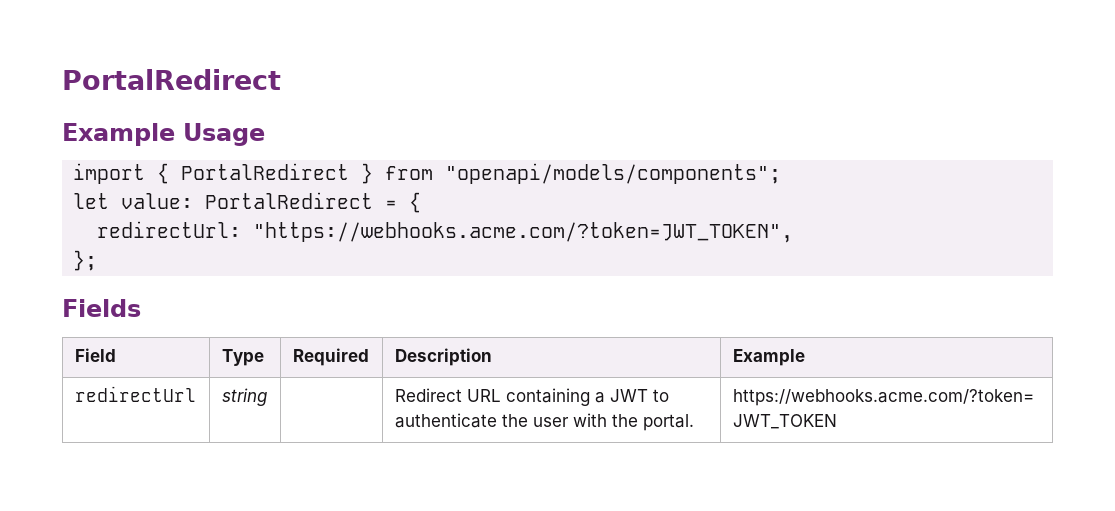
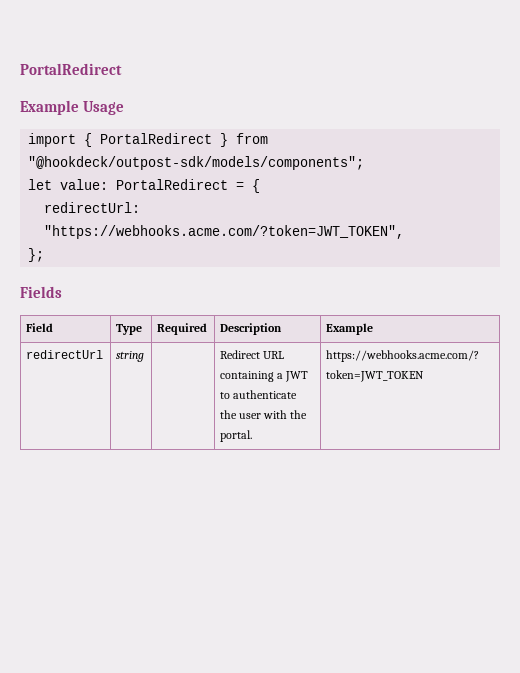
- import { PortalRedirect } from "openapi/models/components";
+ import { PortalRedirect } from "@hookdeck/outpost-sdk/models/components";

